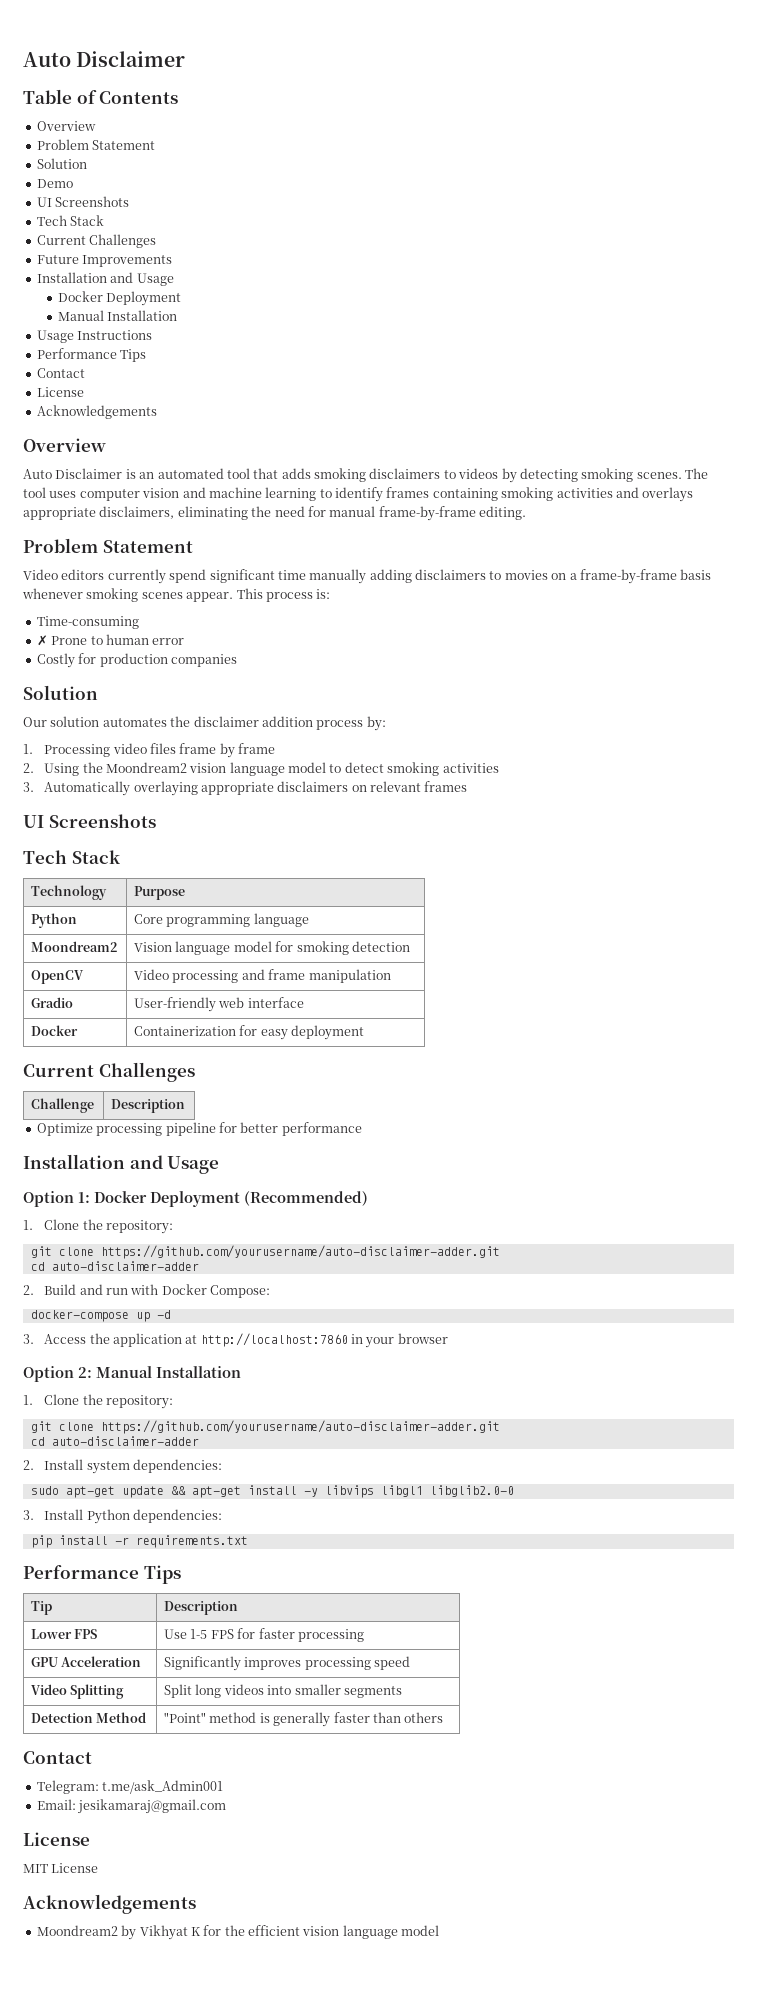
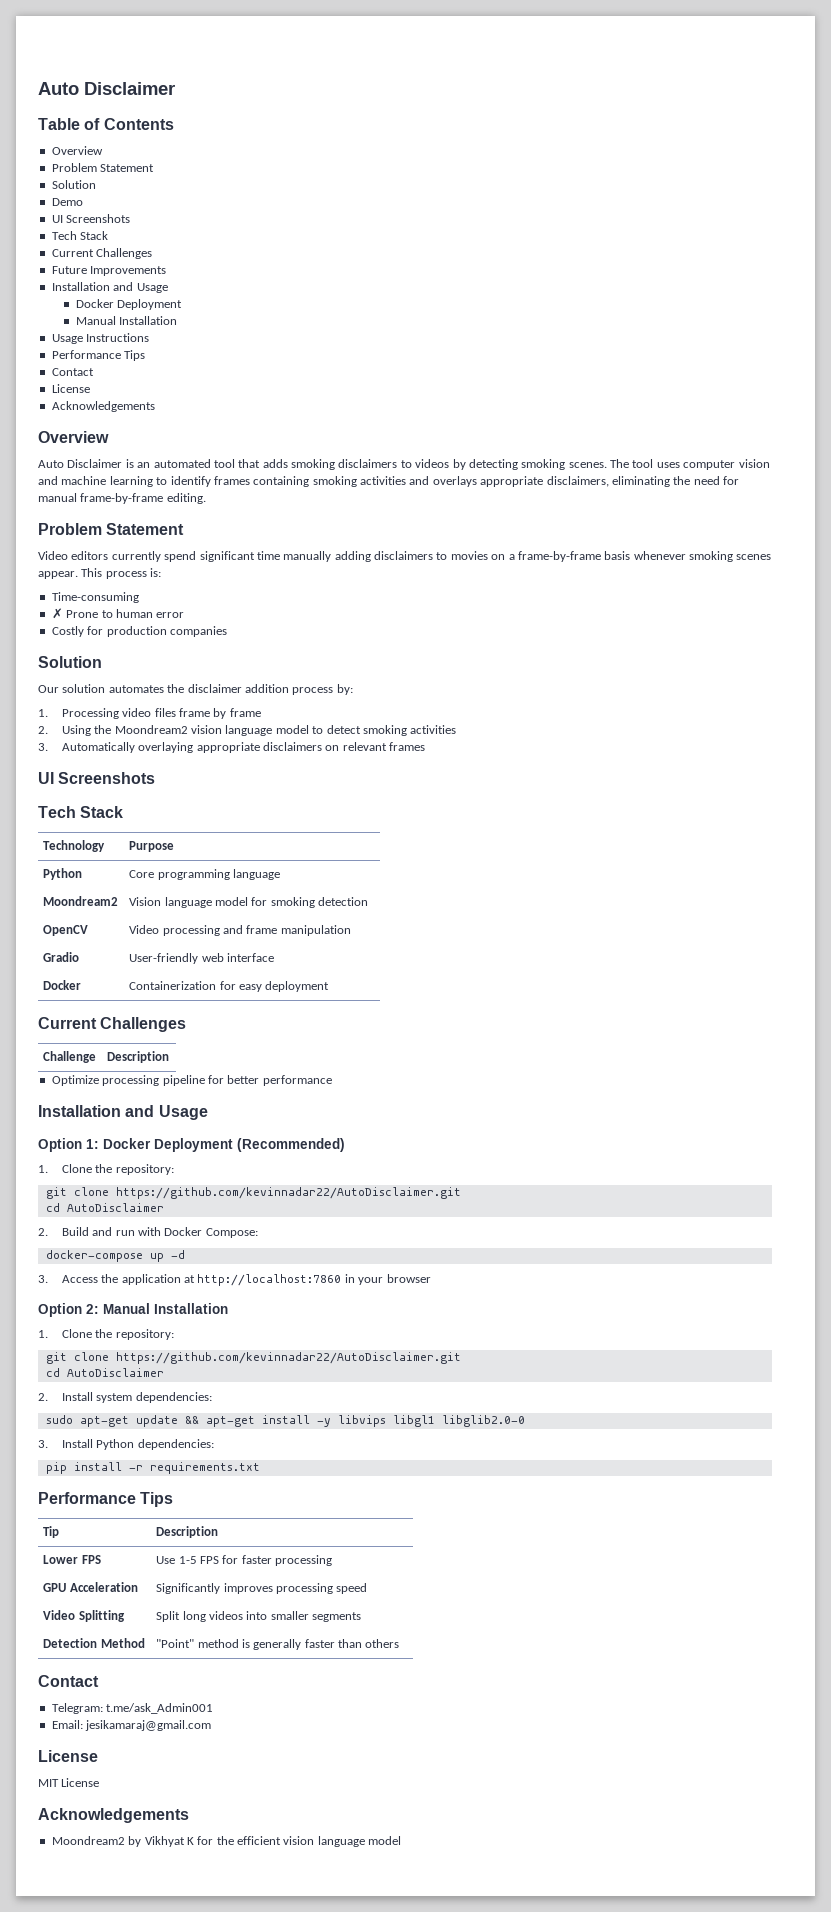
  Option 1: Docker Deployment (Recommended)
  1. Clone the repository:
- git clone https://github.com/yourusername/auto-disclaimer-adder.git
- cd auto-disclaimer-adder
+ git clone https://github.com/kevinnadar22/AutoDisclaimer.git
+ cd AutoDisclaimer
  Option 2: Manual Installation
  1. Clone the repository:
- git clone https://github.com/yourusername/auto-disclaimer-adder.git
- cd auto-disclaimer-adder
+ git clone https://github.com/kevinnadar22/AutoDisclaimer.git
+ cd AutoDisclaimer

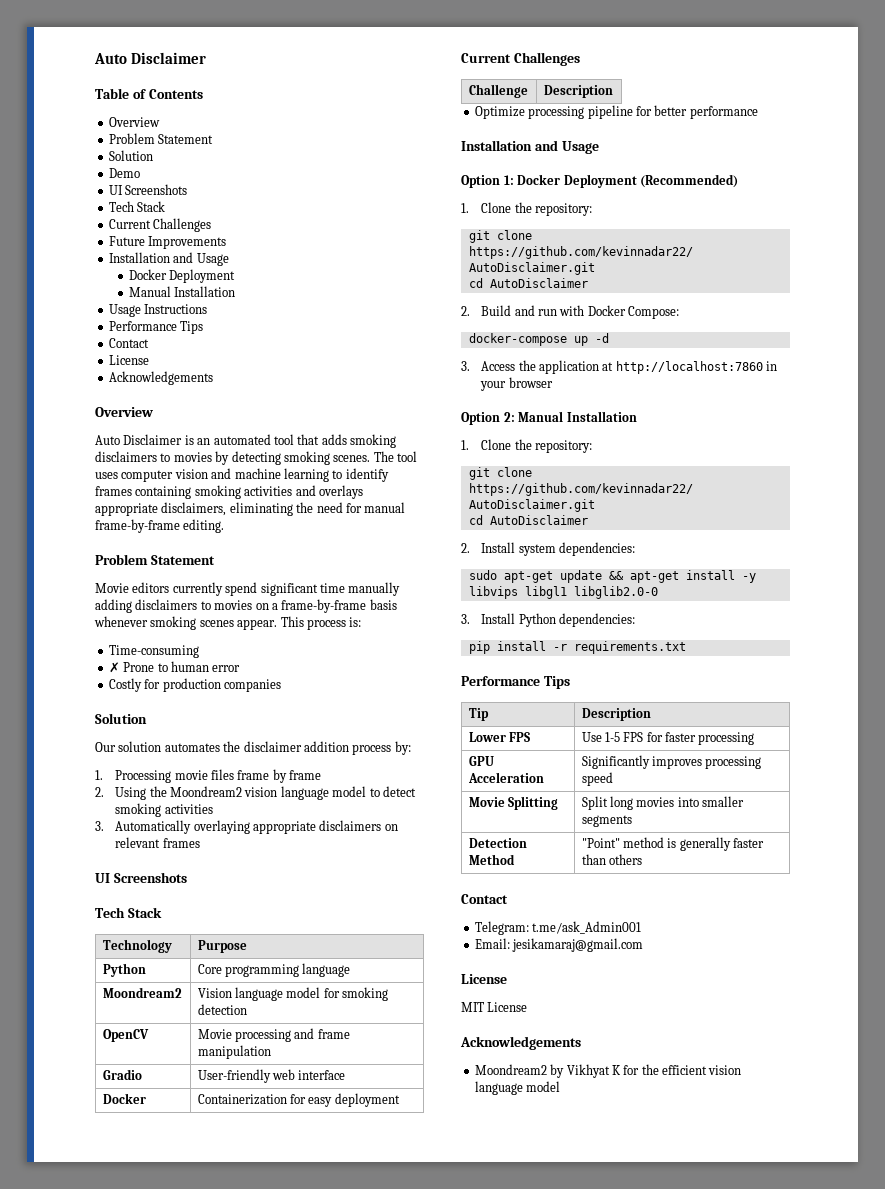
- Auto Disclaimer is an automated tool that adds smoking disclaimers to videos by detecting smoking scenes.
+ Auto Disclaimer is an automated tool that adds smoking disclaimers to movies by detecting smoking scenes.
- Video editors currently spend significant time manually adding disclaimers to movies on a frame-by-frame basis whenever smoking scenes appear.
+ Movie editors currently spend significant time manually adding disclaimers to movies on a frame-by-frame basis whenever smoking scenes appear.
- 1. Processing video files frame by frame
+ 1. Processing movie files frame by frame
- OpenCV | Video processing and frame manipulation
+ OpenCV | Movie processing and frame manipulation
- Video Splitting | Split long videos into smaller segments
+ Movie Splitting | Split long movies into smaller segments

